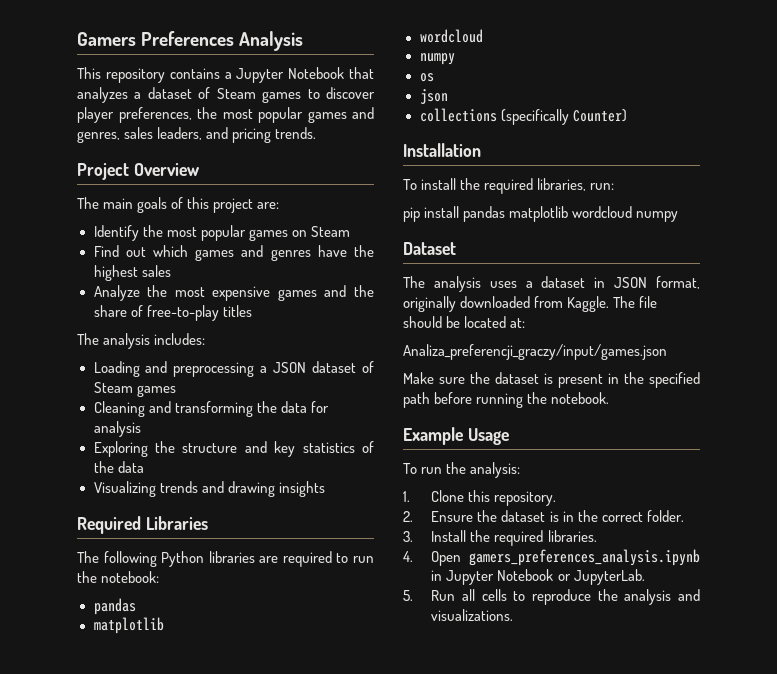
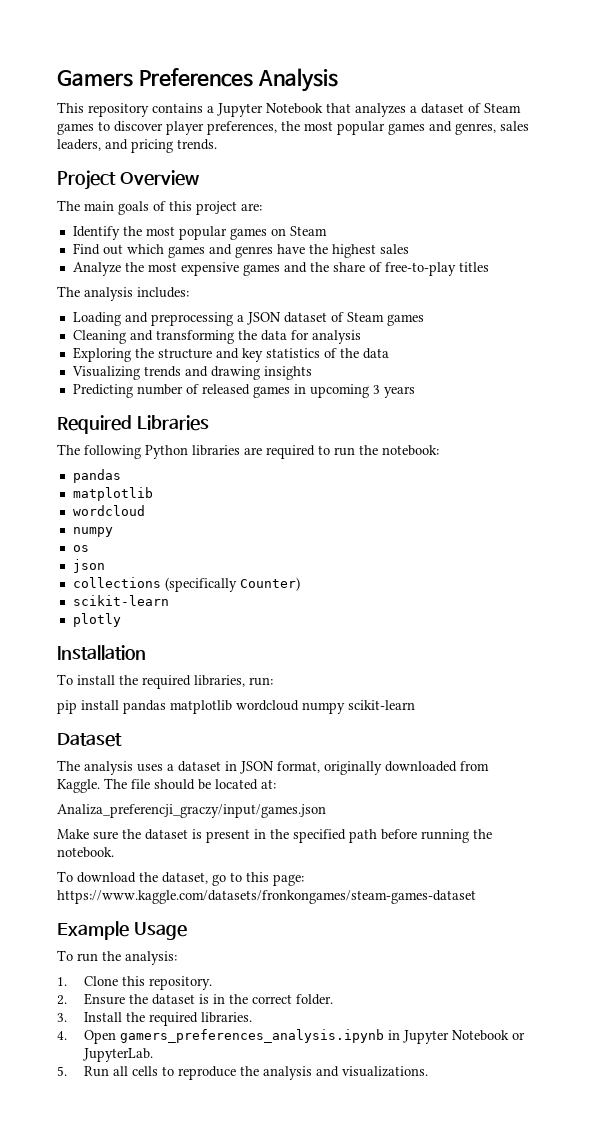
+ Predicting number of released games in upcoming 3 years
  collections (specifically Counter)
+ scikit-learn
+ plotly
- pip install pandas matplotlib wordcloud numpy
+ pip install pandas matplotlib wordcloud numpy scikit-learn
+ To download the dataset, go to this page: https://www.kaggle.com/datasets/fronkongames/steam-games-dataset

